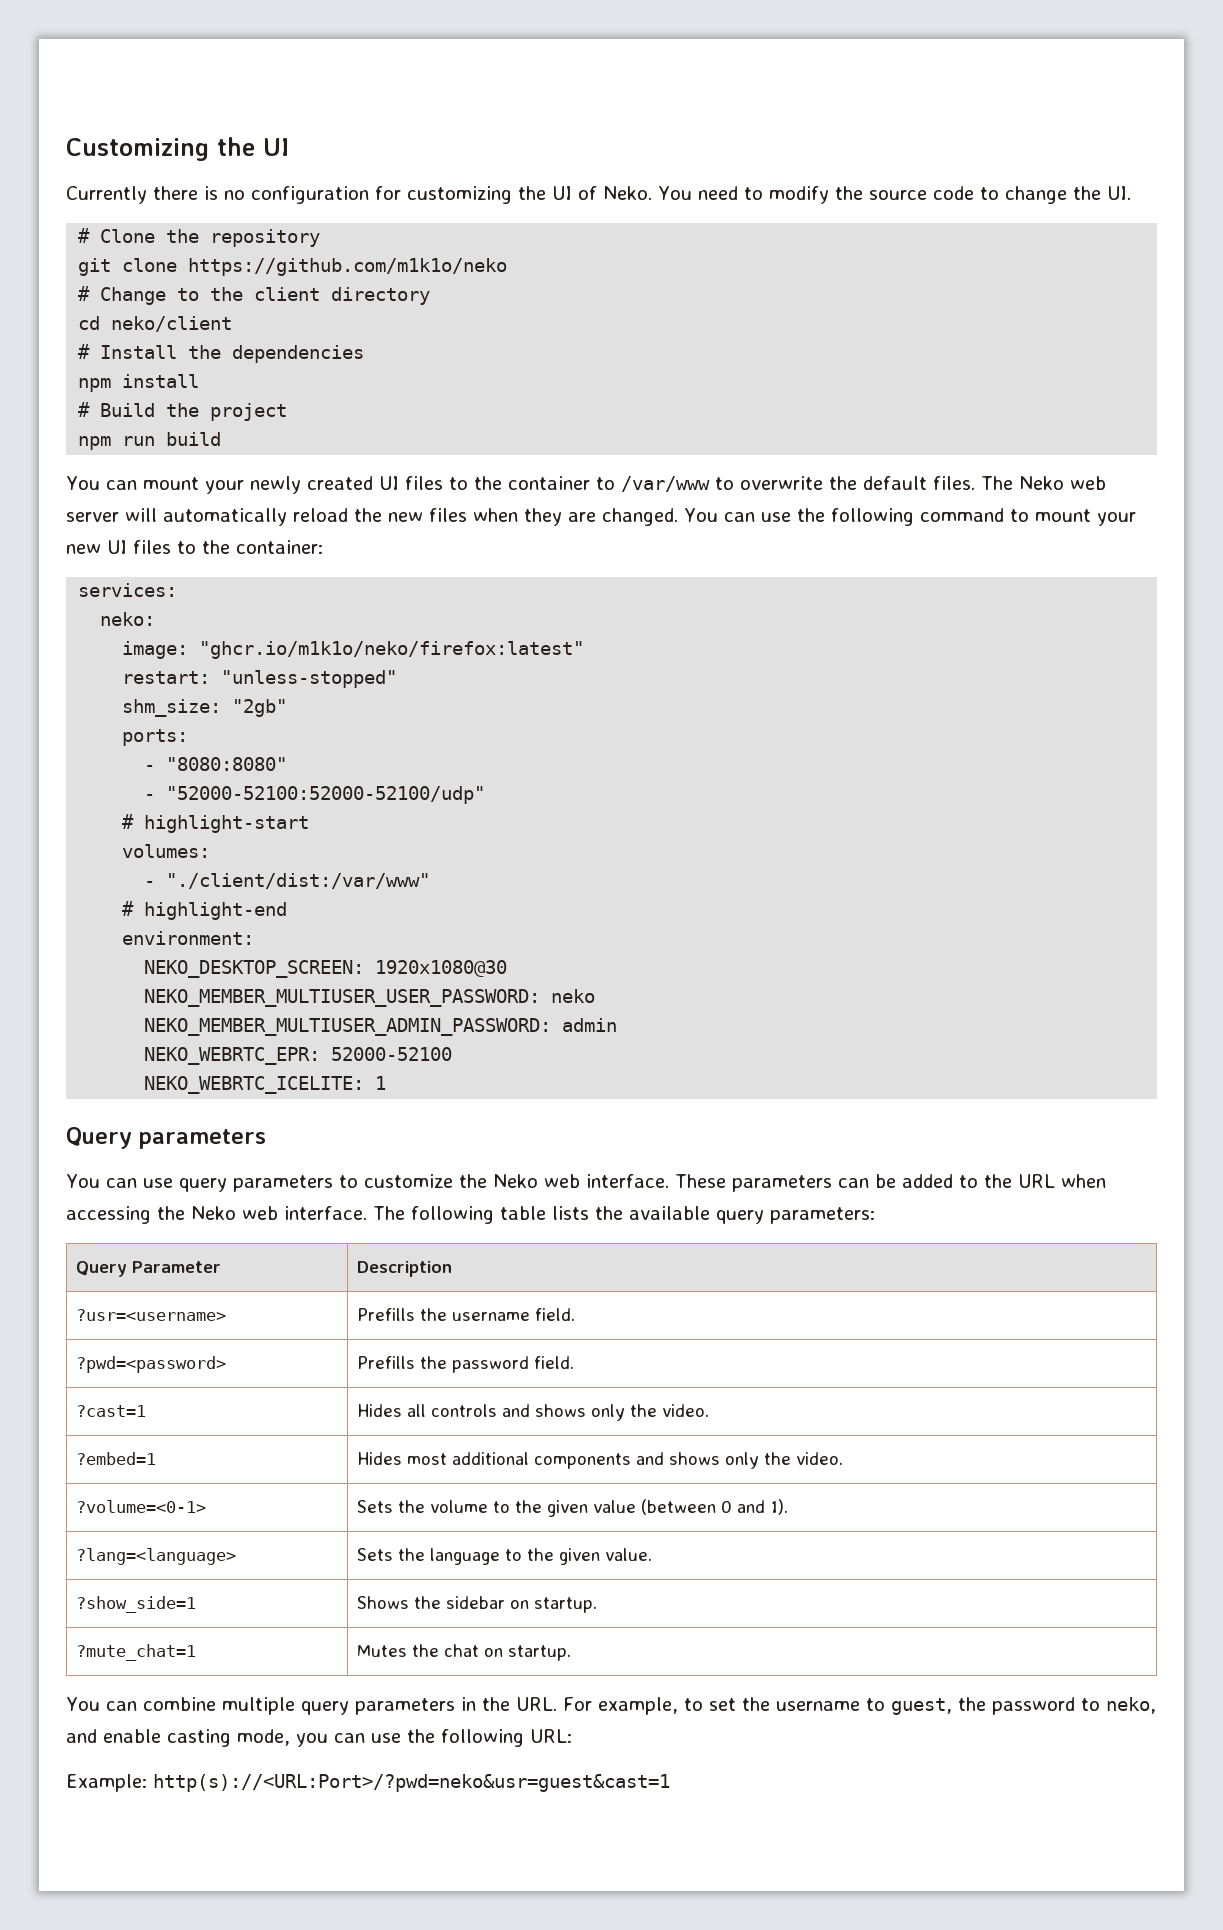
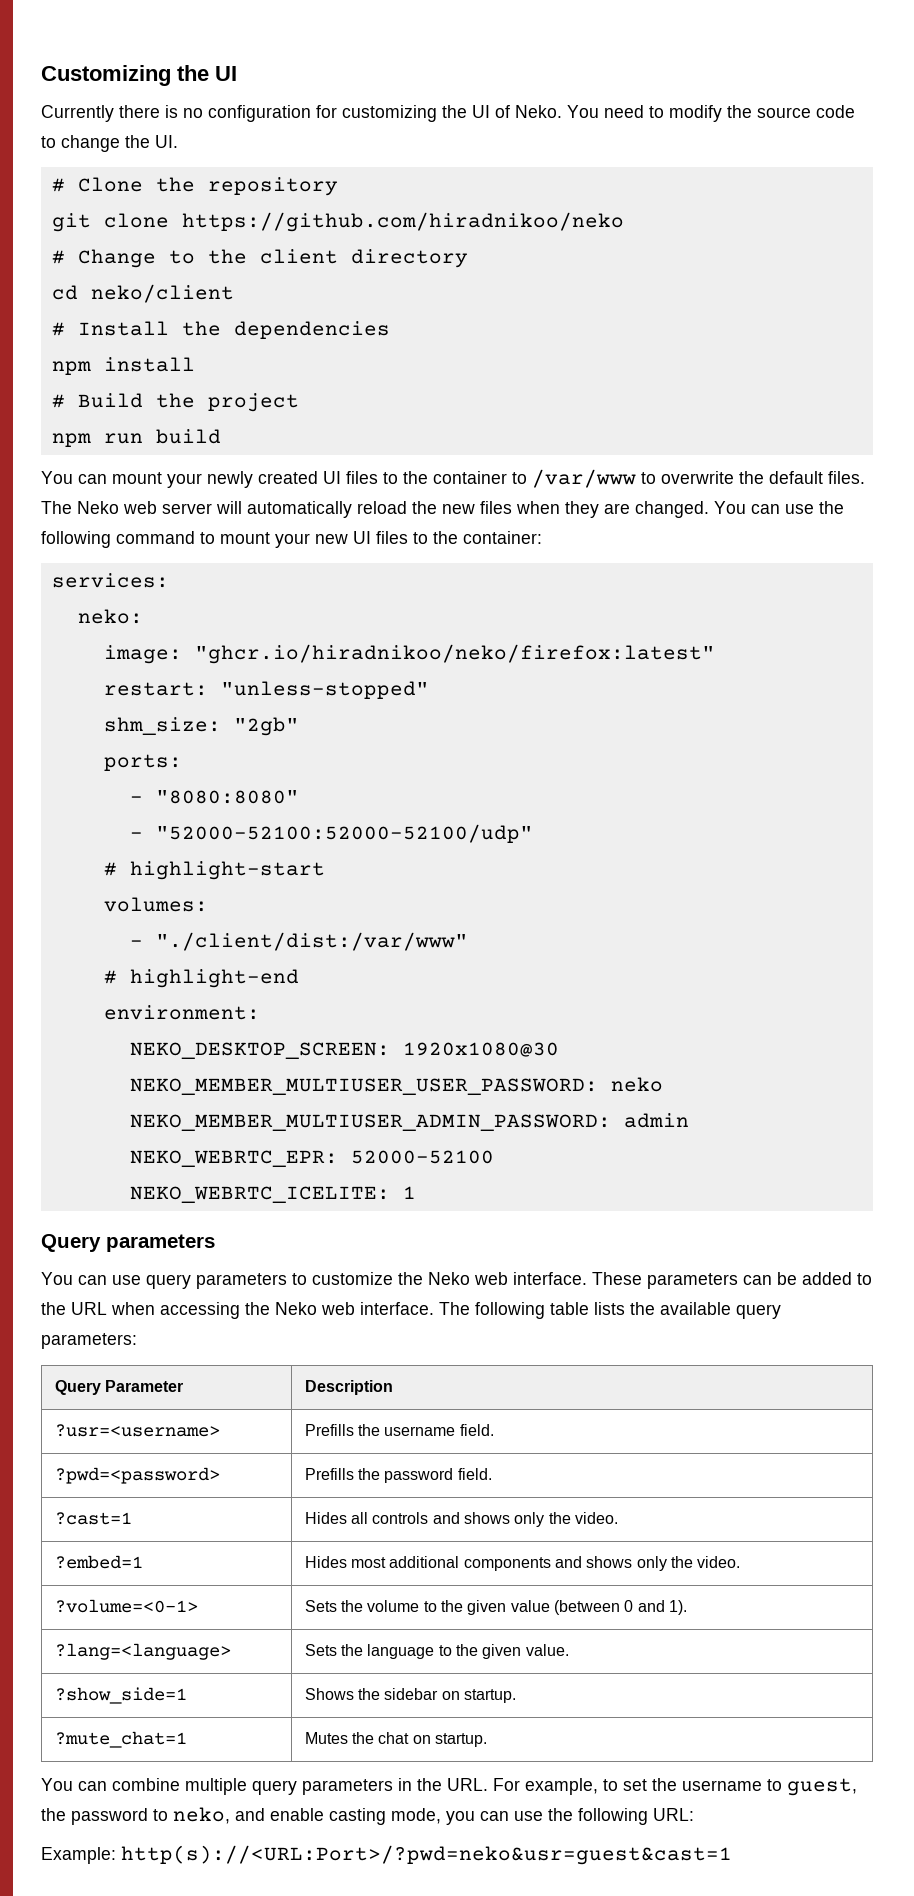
- git clone https://github.com/m1k1o/neko
+ git clone https://github.com/hiradnikoo/neko
- image: "ghcr.io/m1k1o/neko/firefox:latest"
+ image: "ghcr.io/hiradnikoo/neko/firefox:latest"

